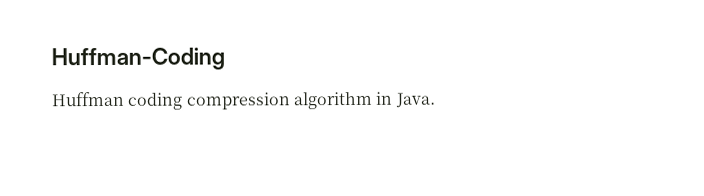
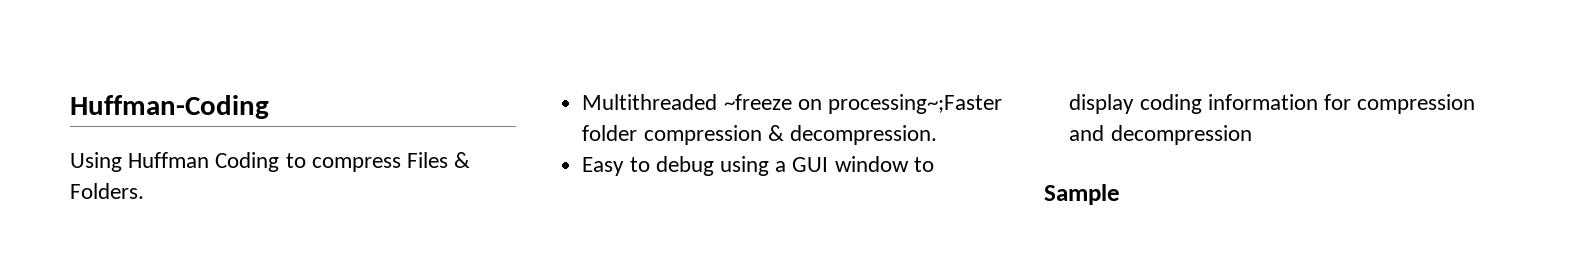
- Huffman coding compression algorithm in Java.
+ Using Huffman Coding to compress Files & Folders.
+ Multithreaded ~freeze on processing~;Faster folder compression & decompression.
+ Easy to debug using a GUI window to display coding information for compression and decompression
+ Sample

